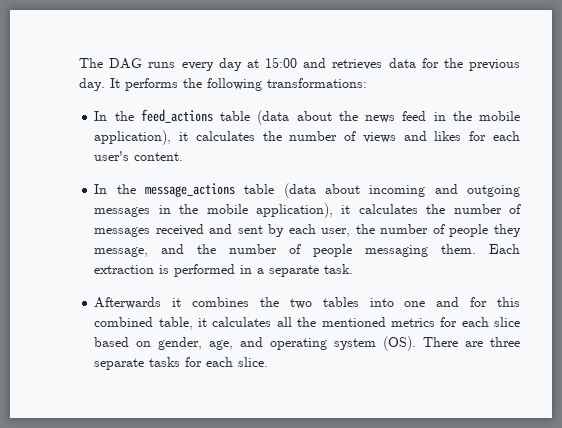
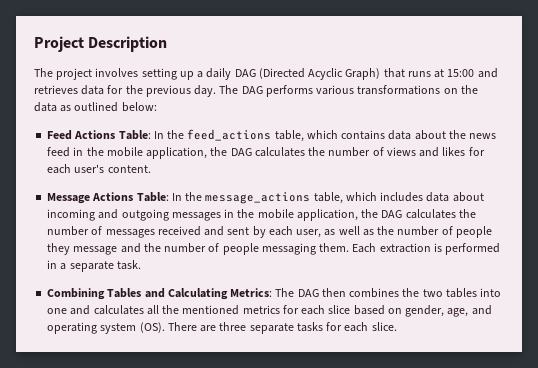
- The DAG runs every day at 15:00 and retrieves data for the previous day.
+ Project Description
+ The project involves setting up a daily DAG (Directed Acyclic Graph) that runs at 15:00 and retrieves data for the previous day.
- It performs the following transformations:
- In the feed_actions table (data about the news feed in the mobile application), it calculates the number of views and likes for each user's content.
+ The DAG performs various transformations on the data as outlined below:
+ Feed Actions Table: In the feed_actions table, which contains data about the news feed in the mobile application, the DAG calculates the number of views and likes for each user's content.
- In the message_actions table (data about incoming and outgoing messages in the mobile application), it calculates the number of messages received and sent by each user, the number of people they message, and the number of people messaging them.
+ Message Actions Table: In the message_actions table, which includes data about incoming and outgoing messages in the mobile application, the DAG calculates the number of messages received and sent by each user, as well as the number of people they message and the number of people messaging them.
- Afterwards it combines the two tables into one and for this combined table, it calculates all the mentioned metrics for each slice based on gender, age, and operating system (OS). There are three separate tasks for each slice.
+ Combining Tables and Calculating Metrics: The DAG then combines the two tables into one and calculates all the mentioned metrics for each slice based on gender, age, and operating system (OS). There are three separate tasks for each slice.

